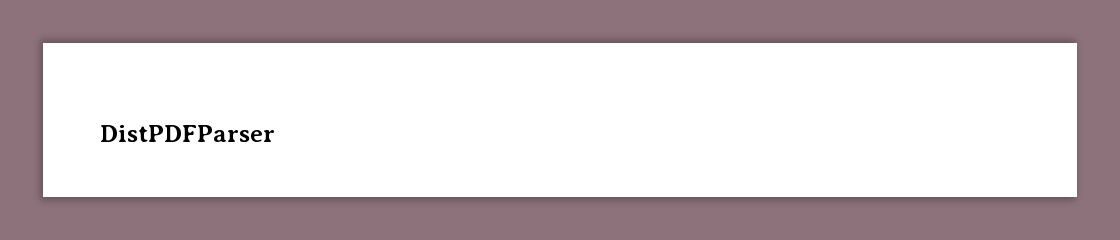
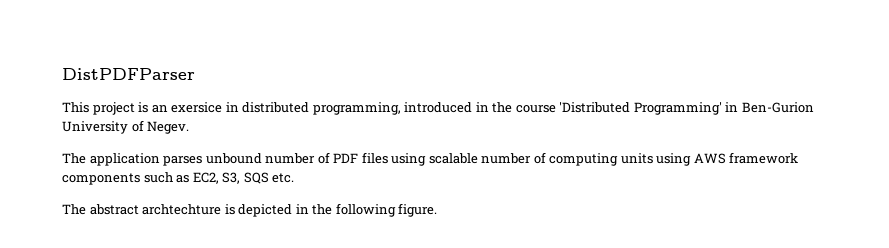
+ This project is an exersice in distributed programming, introduced in the course 'Distributed Programming' in Ben-Gurion University of Negev.
+ The application parses unbound number of PDF files using scalable number of computing units using AWS framework components such as EC2, S3, SQS etc.
+ The abstract archtechture is depicted in the following figure.

